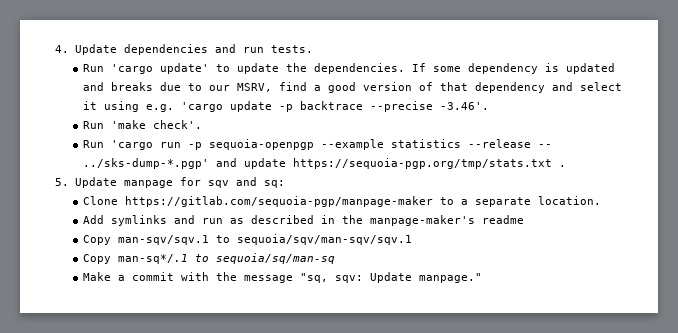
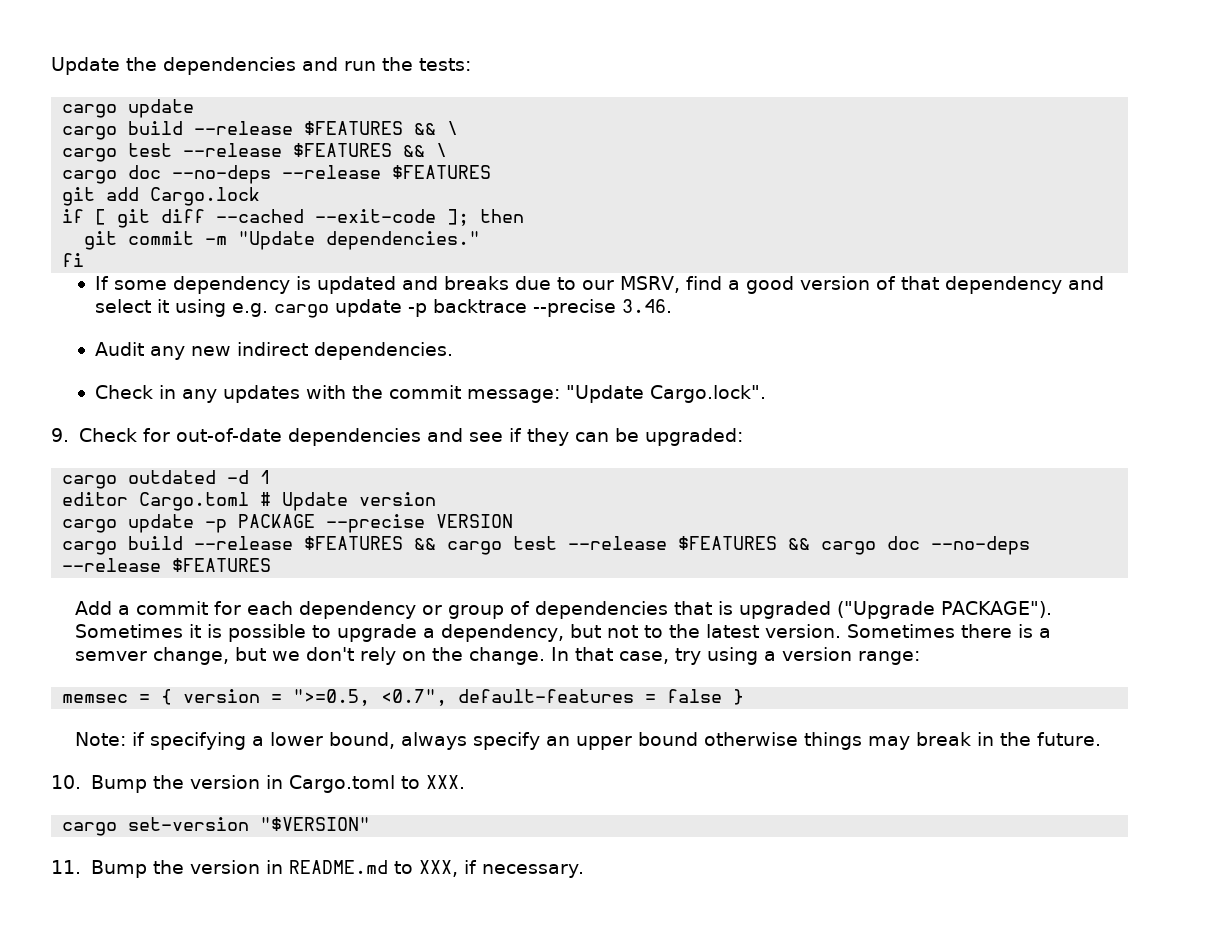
- 4. Update dependencies and run tests.
- Run 'cargo update' to update the dependencies. If some dependency is updated and breaks due to our MSRV, find a good version of that dependency and select it using e.g. 'cargo update -p backtrace --precise -3.46'.
- Run 'make check'.
- Run 'cargo run -p sequoia-openpgp --example statistics --release -- ../sks-dump-*.pgp' and update https://sequoia-pgp.org/tmp/stats.txt .
- 5. Update manpage for sqv and sq:
- Clone https://gitlab.com/sequoia-pgp/manpage-maker to a separate location.
- Add symlinks and run as described in the manpage-maker's readme
- Copy man-sqv/sqv.1 to sequoia/sqv/man-sqv/sqv.1
- Copy man-sq*/.1 to sequoia/sq/man-sq
- Make a commit with the message "sq, sqv: Update manpage."
+ Update the dependencies and run the tests:
+ cargo update
+ cargo build --release $FEATURES && \
+ cargo test --release $FEATURES && \
+ cargo doc --no-deps --release $FEATURES
+ git add Cargo.lock
+ if [ git diff --cached --exit-code ]; then
+ git commit -m "Update dependencies."
+ fi
+ If some dependency is updated and breaks due to our MSRV, find a good version of that dependency and select it using e.g. cargo update -p backtrace --precise 3.46.
+ Audit any new indirect dependencies.
+ Check in any updates with the commit message: "Update Cargo.lock".
+ 9. Check for out-of-date dependencies and see if they can be upgraded:
+ cargo outdated -d 1
+ editor Cargo.toml # Update version
+ cargo update -p PACKAGE --precise VERSION
+ cargo build --release $FEATURES && cargo test --release $FEATURES && cargo doc --no-deps --release $FEATURES
+ Add a commit for each dependency or group of dependencies that is upgraded ("Upgrade PACKAGE"). Sometimes it is possible to upgrade a dependency, but not to the latest version. Sometimes there is a semver change, but we don't rely on the change. In that case, try using a version range:
+ memsec = { version = ">=0.5, <0.7", default-features = false }
+ Note: if specifying a lower bound, always specify an upper bound otherwise things may break in the future.
+ 10. Bump the version in Cargo.toml to XXX.
+ cargo set-version "$VERSION"
+ 11. Bump the version in README.md to XXX, if necessary.

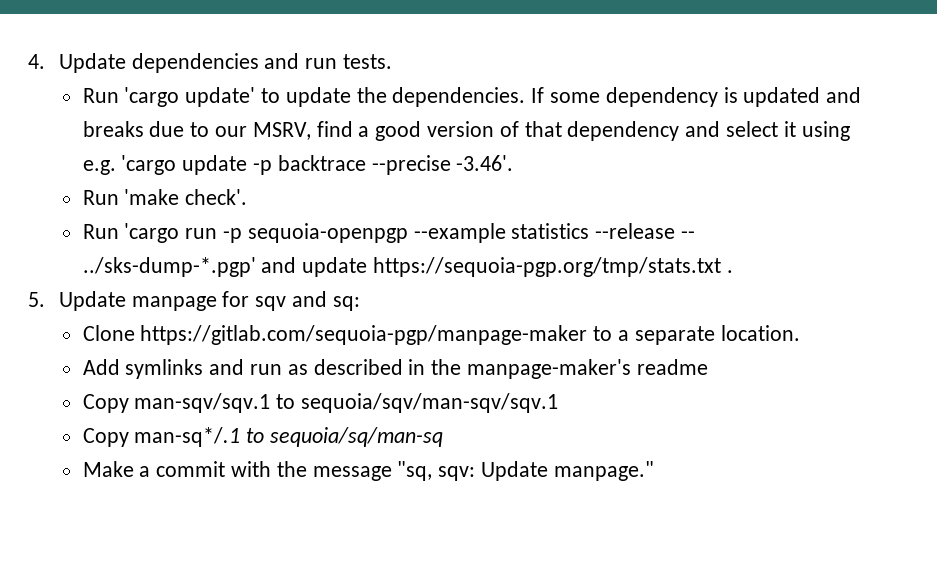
- Update the dependencies and run the tests:
- cargo update
- cargo build --release $FEATURES && \
- cargo test --release $FEATURES && \
- cargo doc --no-deps --release $FEATURES
- git add Cargo.lock
- if [ git diff --cached --exit-code ]; then
- git commit -m "Update dependencies."
- fi
- If some dependency is updated and breaks due to our MSRV, find a good version of that dependency and select it using e.g. cargo update -p backtrace --precise 3.46.
- Audit any new indirect dependencies.
- Check in any updates with the commit message: "Update Cargo.lock".
- 9. Check for out-of-date dependencies and see if they can be upgraded:
- cargo outdated -d 1
- editor Cargo.toml # Update version
- cargo update -p PACKAGE --precise VERSION
- cargo build --release $FEATURES && cargo test --release $FEATURES && cargo doc --no-deps --release $FEATURES
- Add a commit for each dependency or group of dependencies that is upgraded ("Upgrade PACKAGE"). Sometimes it is possible to upgrade a dependency, but not to the latest version. Sometimes there is a semver change, but we don't rely on the change. In that case, try using a version range:
- memsec = { version = ">=0.5, <0.7", default-features = false }
- Note: if specifying a lower bound, always specify an upper bound otherwise things may break in the future.
- 10. Bump the version in Cargo.toml to XXX.
- cargo set-version "$VERSION"
- 11. Bump the version in README.md to XXX, if necessary.
+ 4. Update dependencies and run tests.
+ Run 'cargo update' to update the dependencies. If some dependency is updated and breaks due to our MSRV, find a good version of that dependency and select it using e.g. 'cargo update -p backtrace --precise -3.46'.
+ Run 'make check'.
+ Run 'cargo run -p sequoia-openpgp --example statistics --release -- ../sks-dump-*.pgp' and update https://sequoia-pgp.org/tmp/stats.txt .
+ 5. Update manpage for sqv and sq:
+ Clone https://gitlab.com/sequoia-pgp/manpage-maker to a separate location.
+ Add symlinks and run as described in the manpage-maker's readme
+ Copy man-sqv/sqv.1 to sequoia/sqv/man-sqv/sqv.1
+ Copy man-sq*/.1 to sequoia/sq/man-sq
+ Make a commit with the message "sq, sqv: Update manpage."

